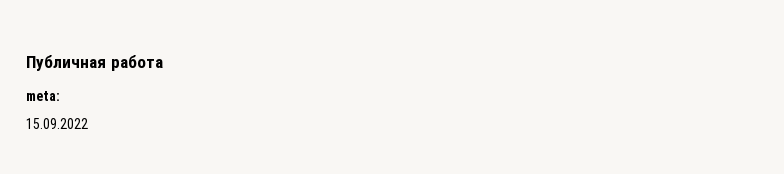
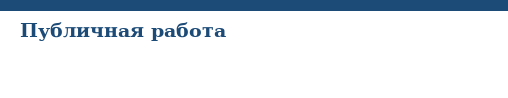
- meta:
- 15.09.2022

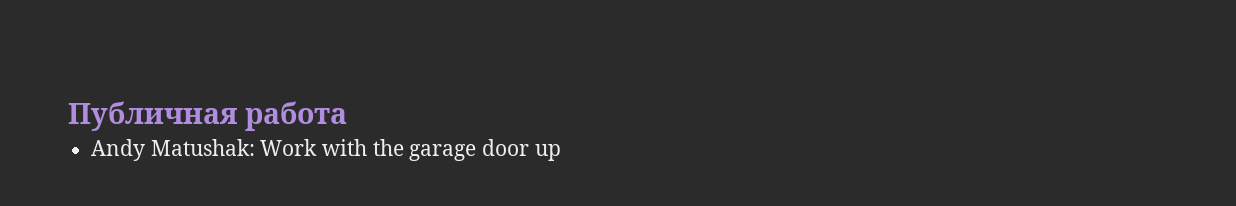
+ Andy Matushak: Work with the garage door up

